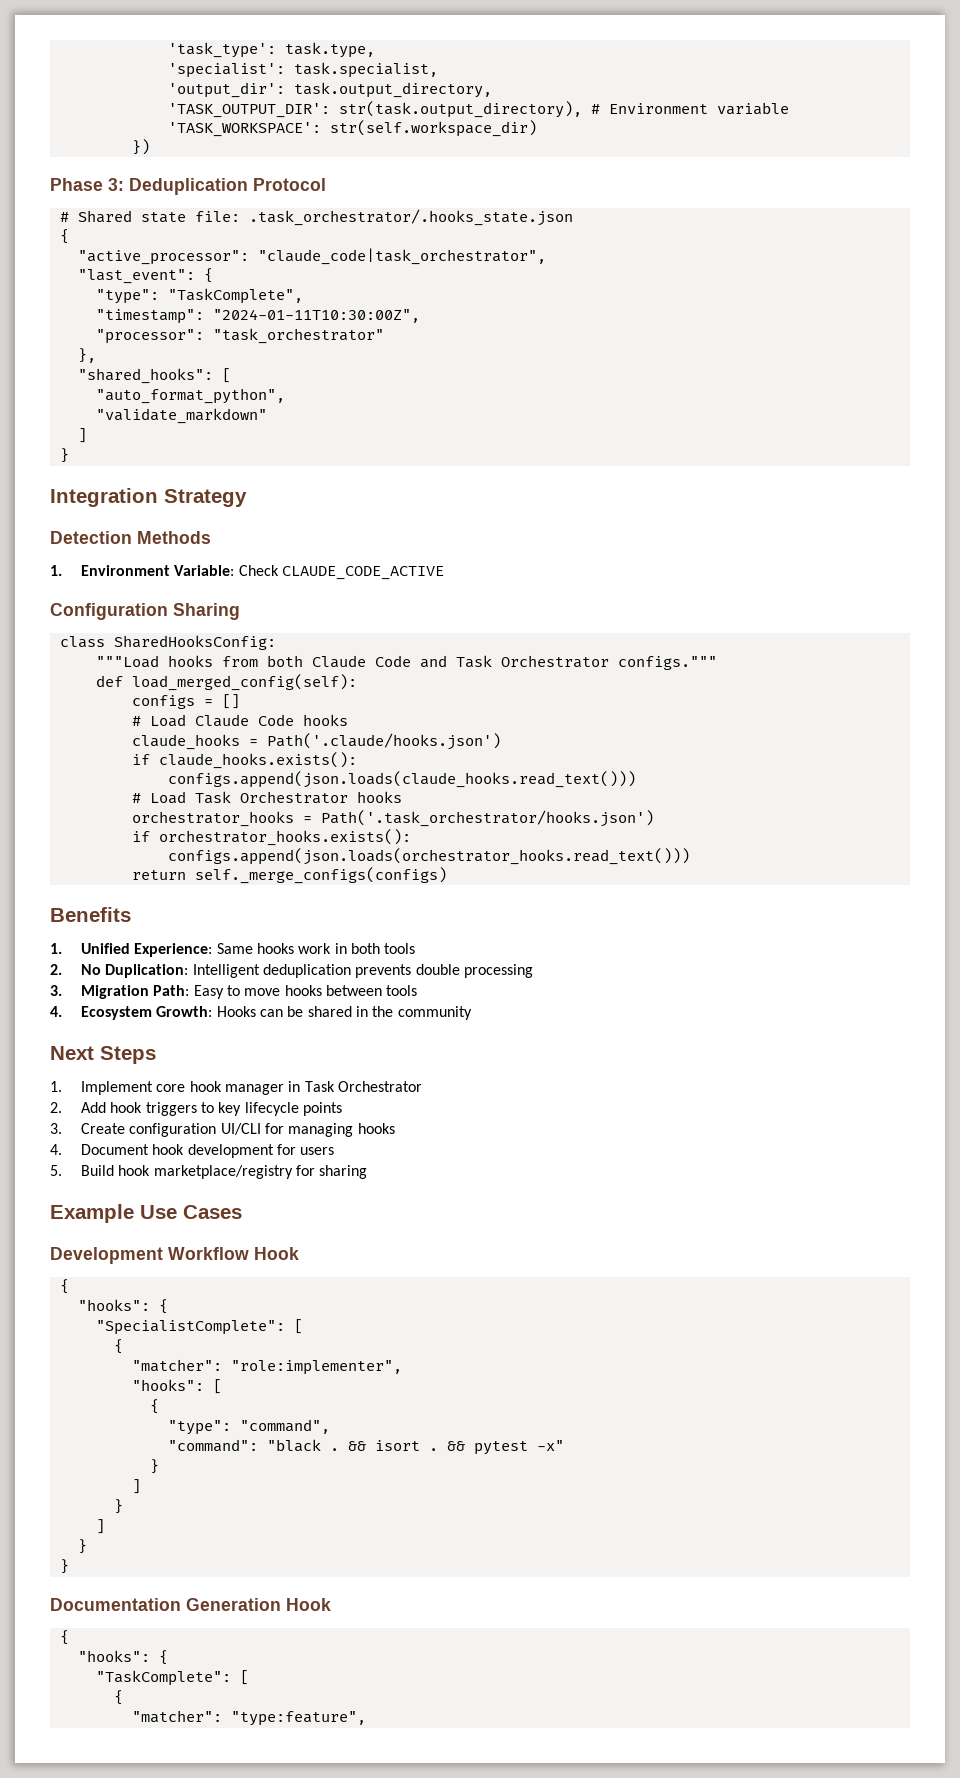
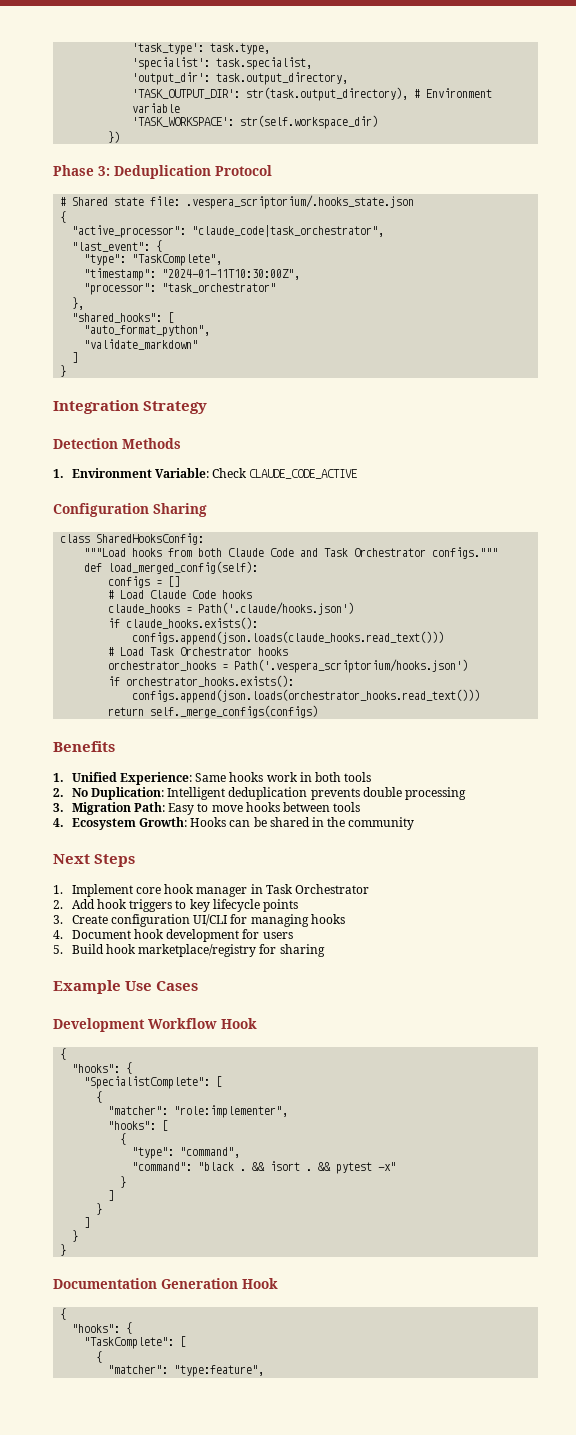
- # Shared state file: .task_orchestrator/.hooks_state.json
+ # Shared state file: .vespera_scriptorium/.hooks_state.json
- orchestrator_hooks = Path('.task_orchestrator/hooks.json')
+ orchestrator_hooks = Path('.vespera_scriptorium/hooks.json')

